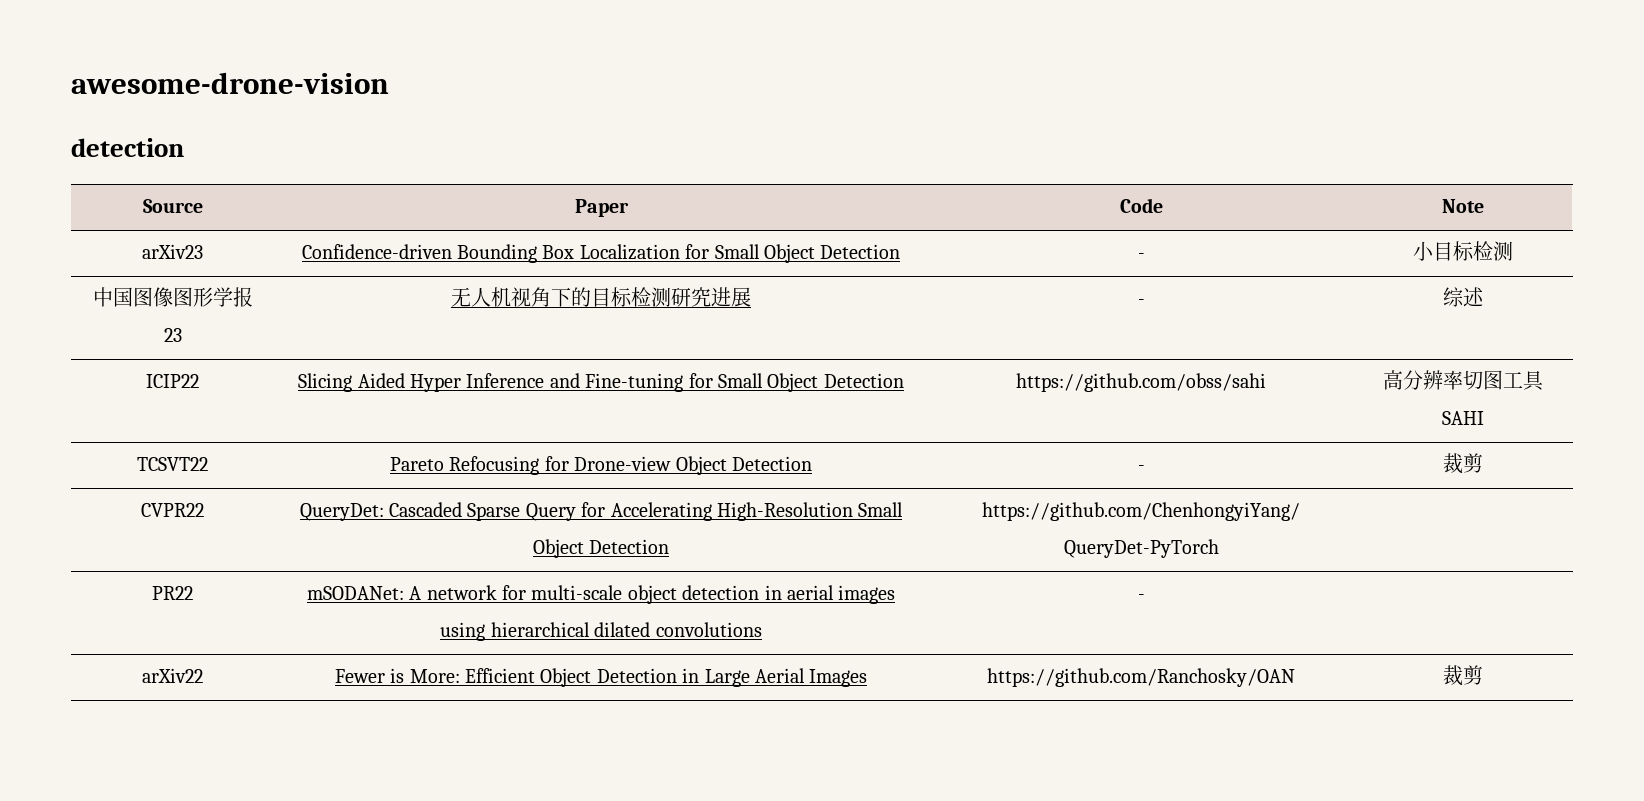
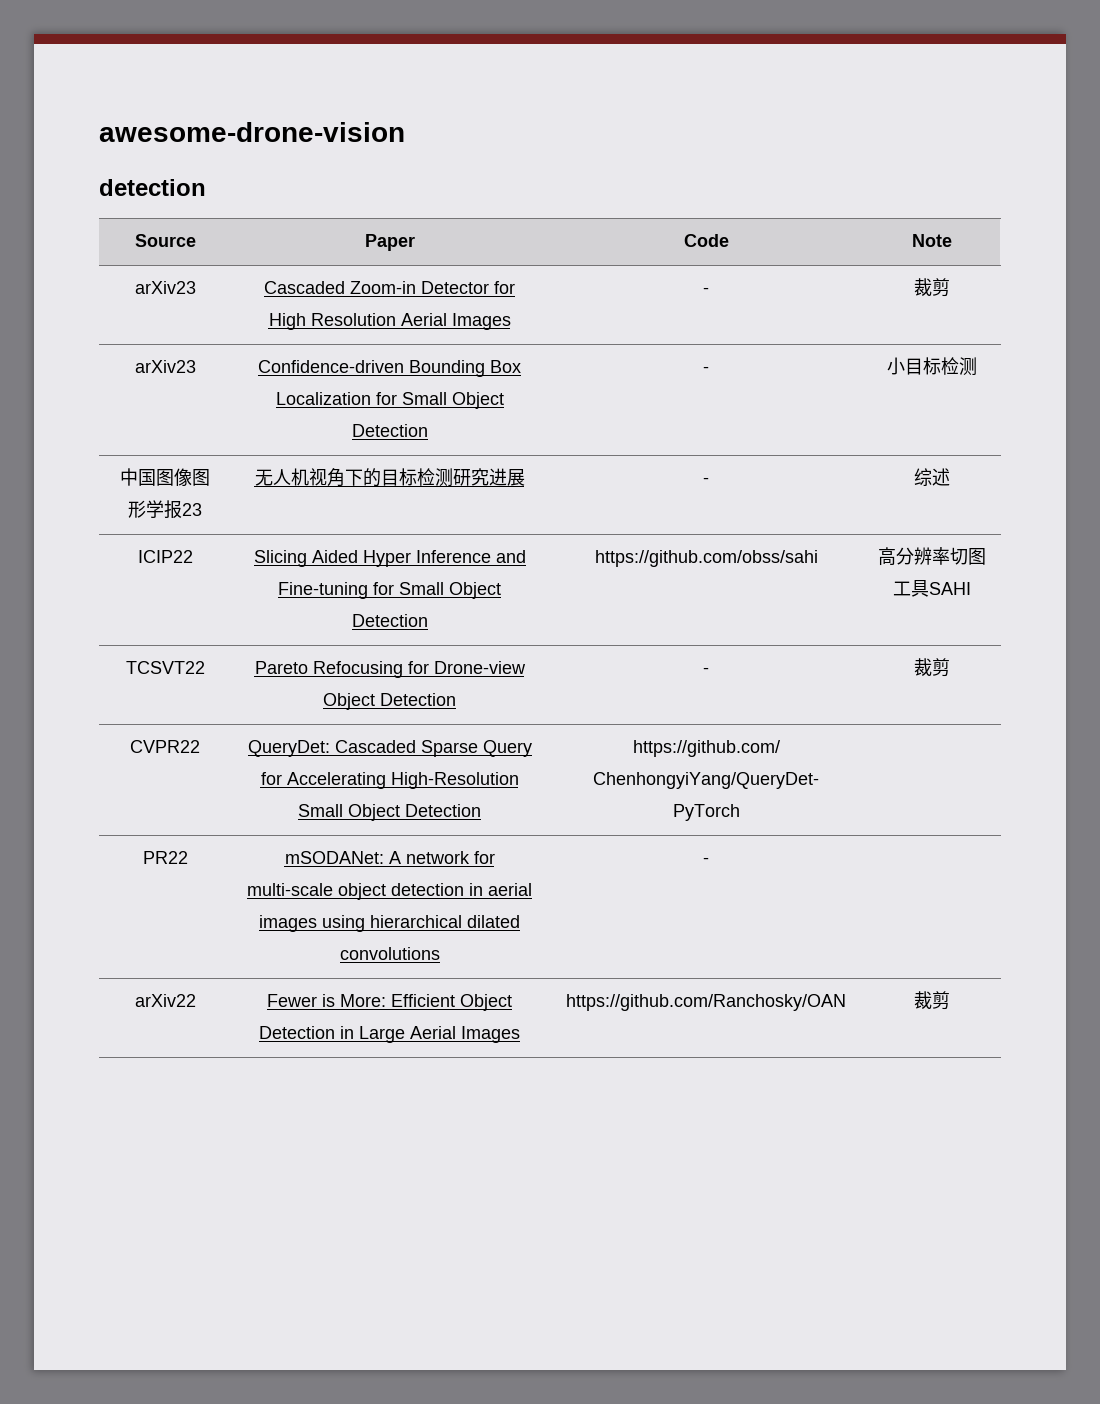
+ arXiv23 | Cascaded Zoom-in Detector for High Resolution Aerial Images | - | 裁剪

